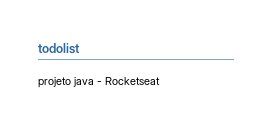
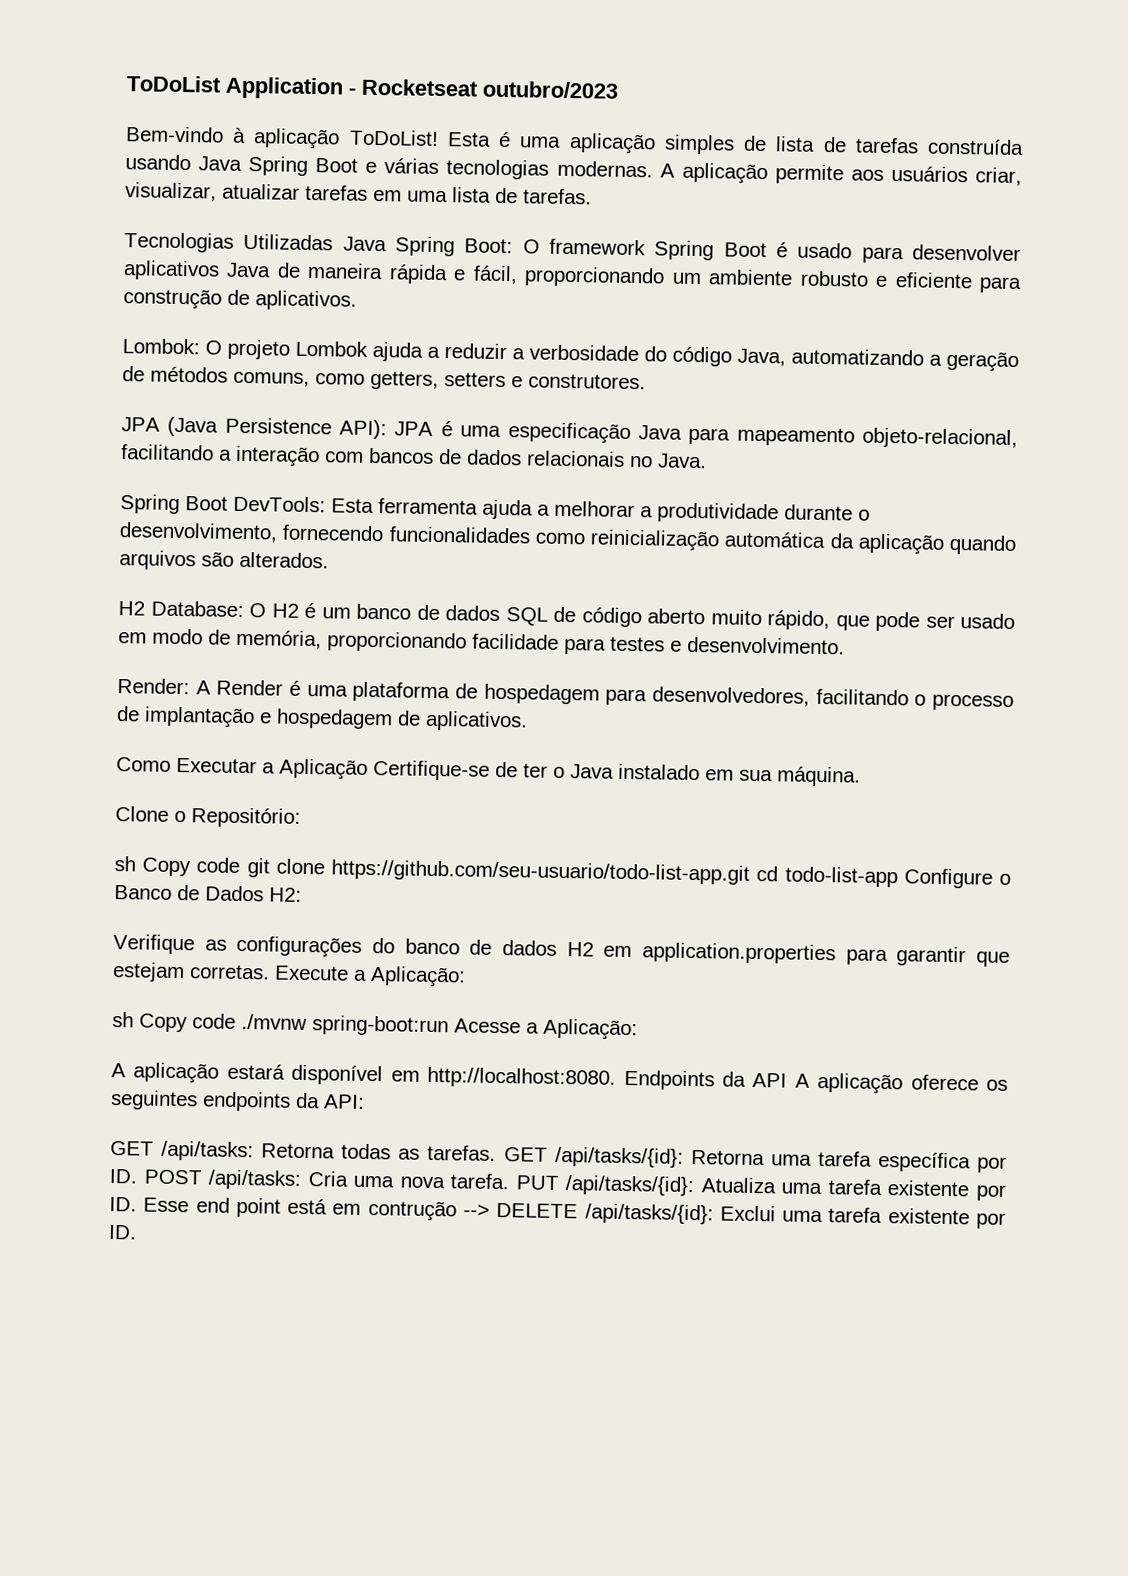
- todolist
- projeto java - Rocketseat
+ ToDoList Application - Rocketseat outubro/2023
+ Bem-vindo à aplicação ToDoList! Esta é uma aplicação simples de lista de tarefas construída usando Java Spring Boot e várias tecnologias modernas. A aplicação permite aos usuários criar, visualizar, atualizar tarefas em uma lista de tarefas.
+ Tecnologias Utilizadas Java Spring Boot: O framework Spring Boot é usado para desenvolver aplicativos Java de maneira rápida e fácil, proporcionando um ambiente robusto e eficiente para construção de aplicativos.
+ Lombok: O projeto Lombok ajuda a reduzir a verbosidade do código Java, automatizando a geração de métodos comuns, como getters, setters e construtores.
+ JPA (Java Persistence API): JPA é uma especificação Java para mapeamento objeto-relacional, facilitando a interação com bancos de dados relacionais no Java.
+ Spring Boot DevTools: Esta ferramenta ajuda a melhorar a produtividade durante o desenvolvimento, fornecendo funcionalidades como reinicialização automática da aplicação quando arquivos são alterados.
+ H2 Database: O H2 é um banco de dados SQL de código aberto muito rápido, que pode ser usado em modo de memória, proporcionando facilidade para testes e desenvolvimento.
+ Render: A Render é uma plataforma de hospedagem para desenvolvedores, facilitando o processo de implantação e hospedagem de aplicativos.
+ Como Executar a Aplicação Certifique-se de ter o Java instalado em sua máquina.
+ Clone o Repositório:
+ sh Copy code git clone https://github.com/seu-usuario/todo-list-app.git cd todo-list-app Configure o Banco de Dados H2:
+ Verifique as configurações do banco de dados H2 em application.properties para garantir que estejam corretas. Execute a Aplicação:
+ sh Copy code ./mvnw spring-boot:run Acesse a Aplicação:
+ A aplicação estará disponível em http://localhost:8080. Endpoints da API A aplicação oferece os seguintes endpoints da API:
+ GET /api/tasks: Retorna todas as tarefas. GET /api/tasks/{id}: Retorna uma tarefa específica por ID. POST /api/tasks: Cria uma nova tarefa. PUT /api/tasks/{id}: Atualiza uma tarefa existente por ID. Esse end point está em contrução --> DELETE /api/tasks/{id}: Exclui uma tarefa existente por ID.

